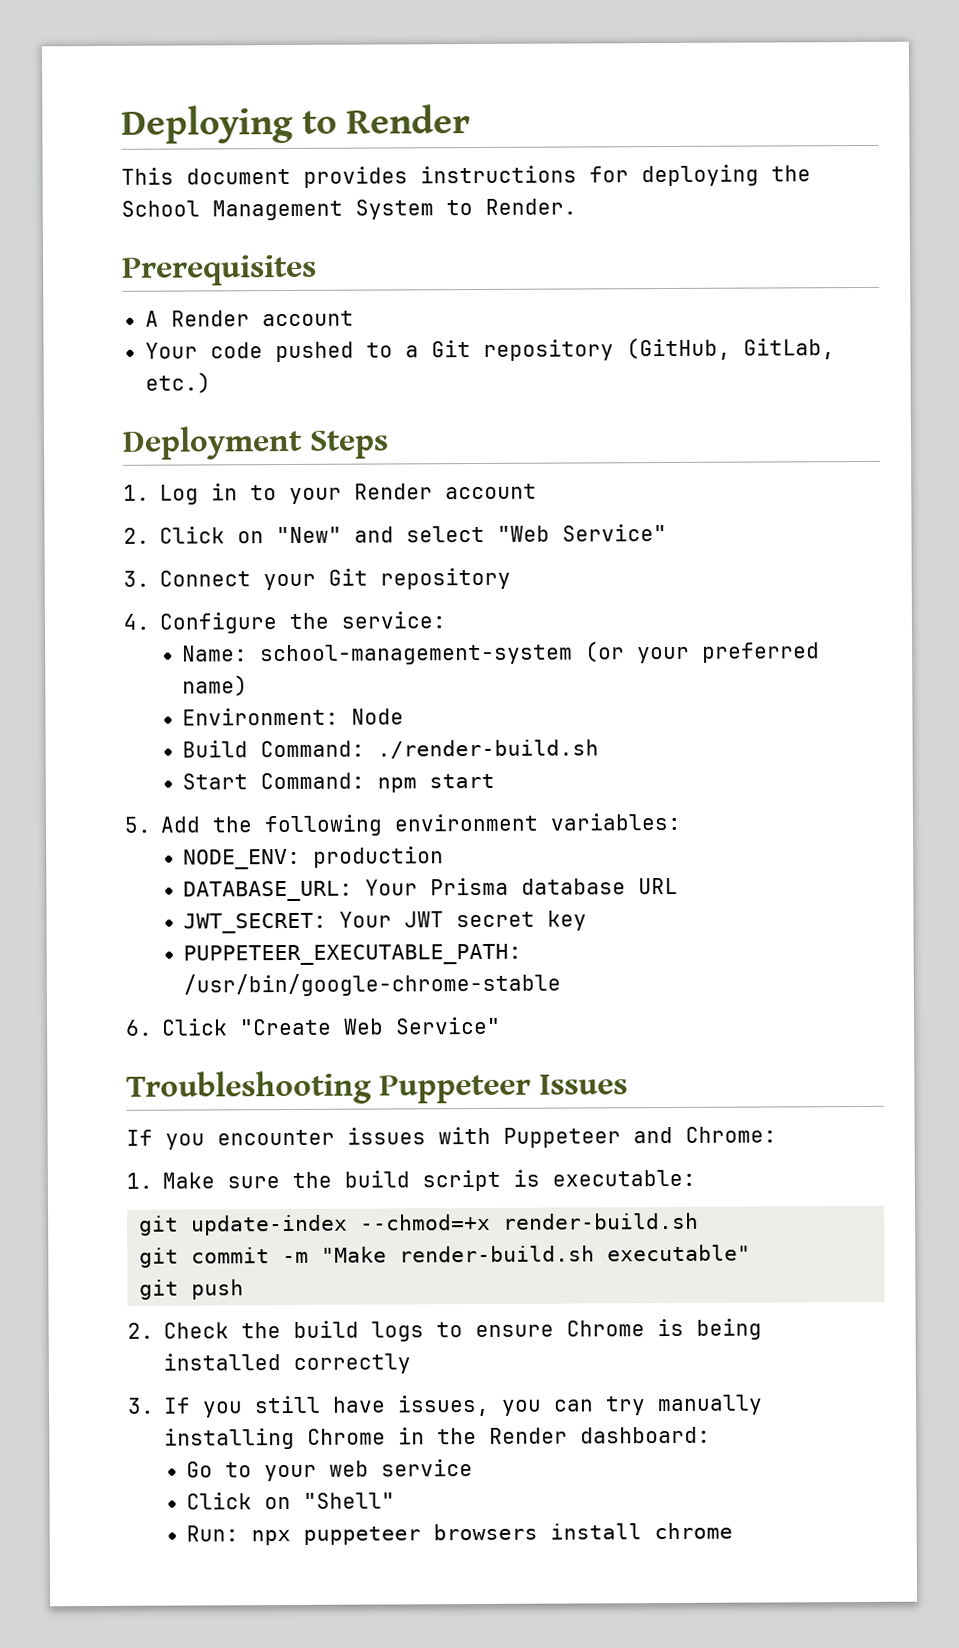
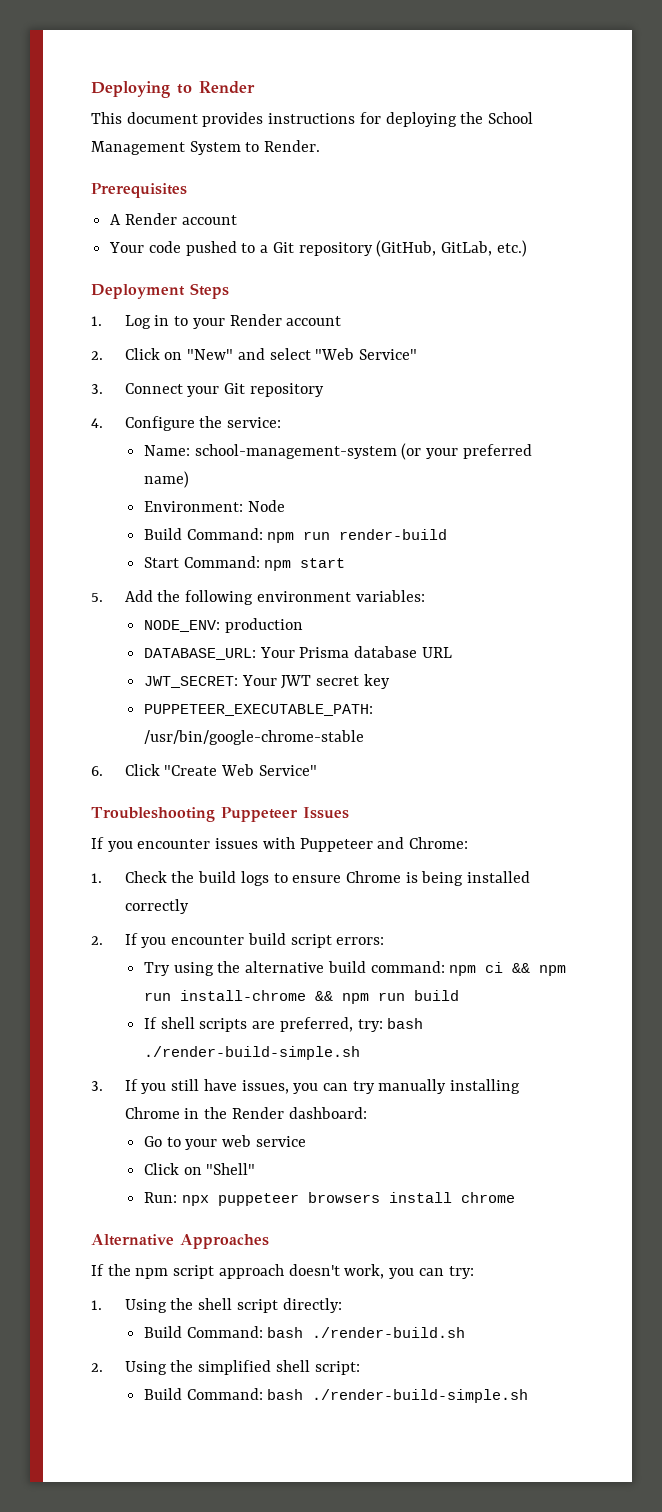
- Build Command: ./render-build.sh
+ Build Command: npm run render-build
- 1. Make sure the build script is executable:
- git update-index --chmod=+x render-build.sh
- git commit -m "Make render-build.sh executable"
- git push
- 2. Check the build logs to ensure Chrome is being installed correctly
+ 1. Check the build logs to ensure Chrome is being installed correctly
+ 2. If you encounter build script errors:
+ Try using the alternative build command: npm ci && npm run install-chrome && npm run build
+ If shell scripts are preferred, try: bash ./render-build-simple.sh
+ Alternative Approaches
+ If the npm script approach doesn't work, you can try:
+ 1. Using the shell script directly:
+ Build Command: bash ./render-build.sh
+ 2. Using the simplified shell script:
+ Build Command: bash ./render-build-simple.sh

